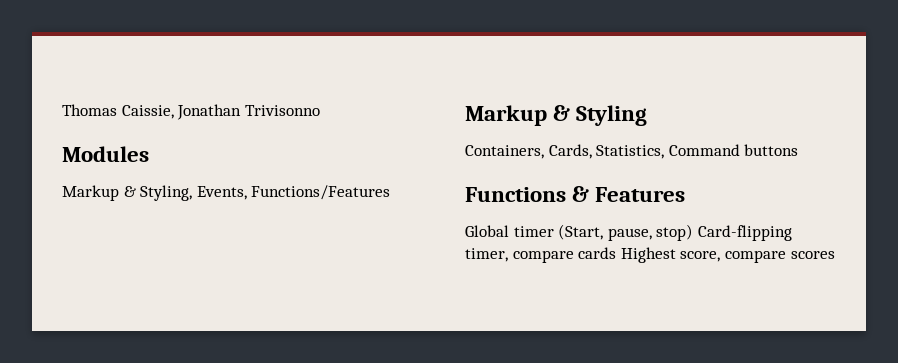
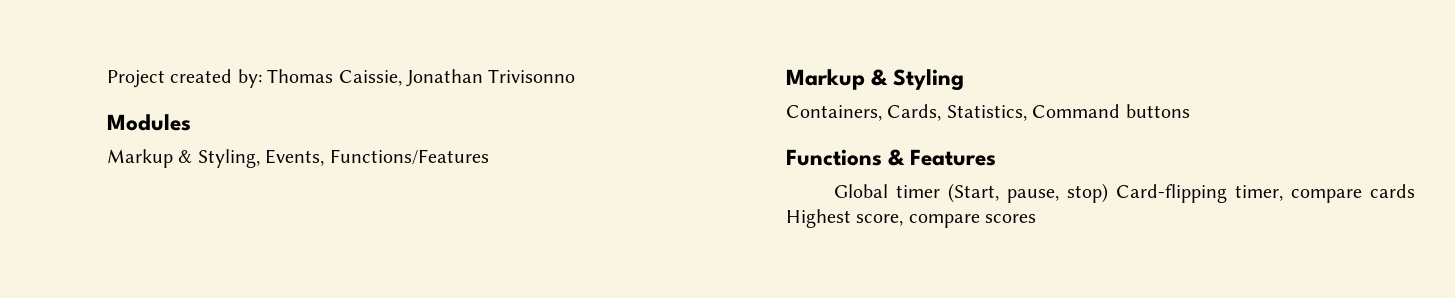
- Thomas Caissie, Jonathan Trivisonno
+ Project created by: Thomas Caissie, Jonathan Trivisonno

